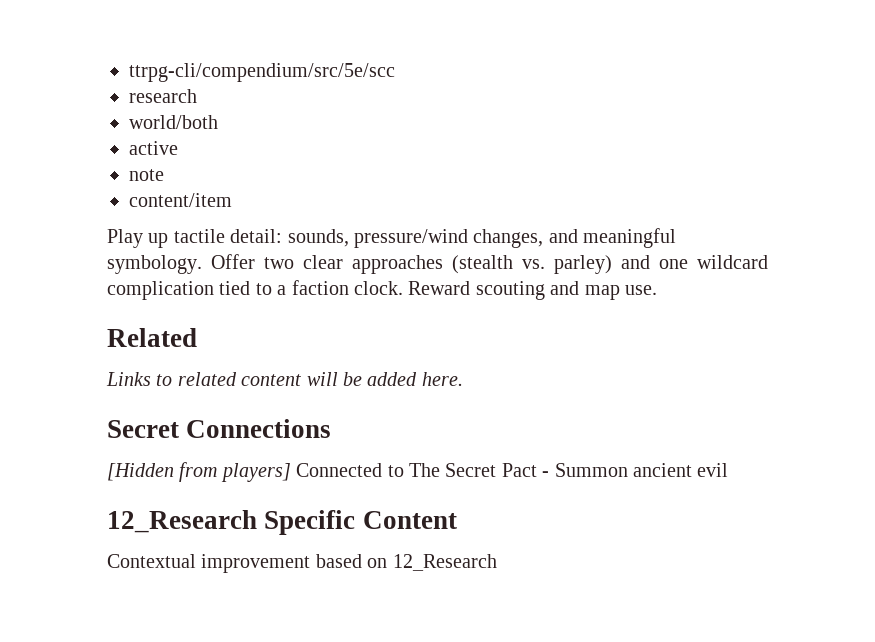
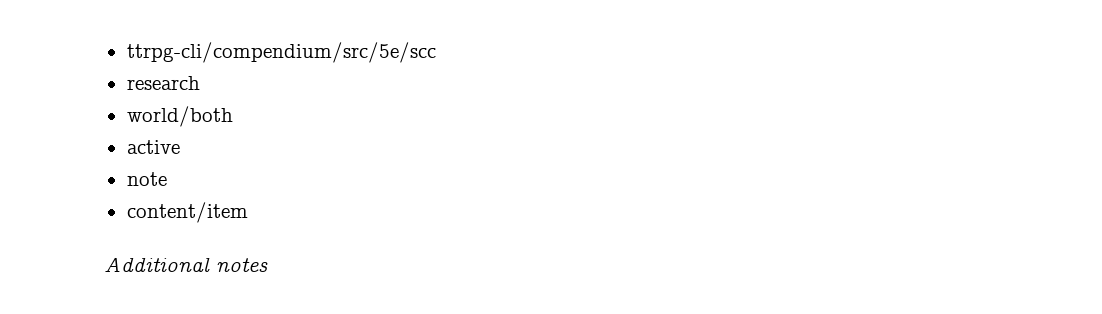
- Play up tactile detail: sounds, pressure/wind changes, and meaningful symbology. Offer two clear approaches (stealth vs. parley) and one wildcard complication tied to a faction clock. Reward scouting and map use.
- Related
- Links to related content will be added here.
- Secret Connections
- [Hidden from players] Connected to The Secret Pact - Summon ancient evil
- 12_Research Specific Content
- Contextual improvement based on 12_Research
+ Additional notes

